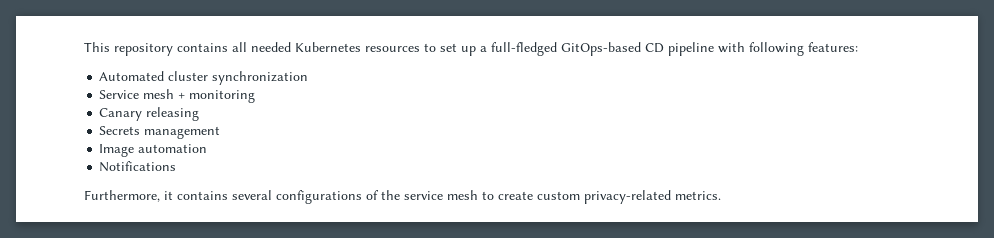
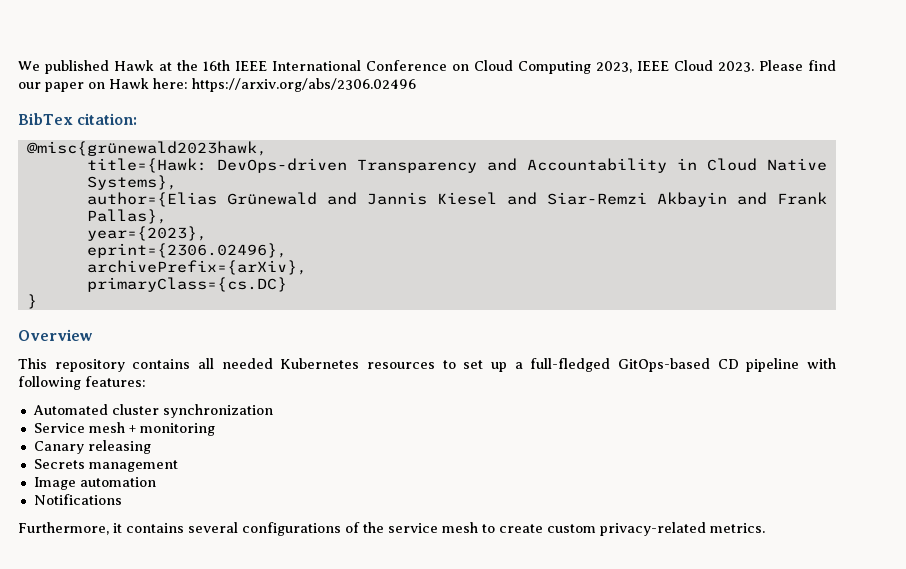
+ We published Hawk at the 16th IEEE International Conference on Cloud Computing 2023, IEEE Cloud 2023. Please find our paper on Hawk here: https://arxiv.org/abs/2306.02496
+ BibTex citation:
+ @misc{grünewald2023hawk,
+ title={Hawk: DevOps-driven Transparency and Accountability in Cloud Native Systems},
+ author={Elias Grünewald and Jannis Kiesel and Siar-Remzi Akbayin and Frank Pallas},
+ year={2023},
+ eprint={2306.02496},
+ archivePrefix={arXiv},
+ primaryClass={cs.DC}
+ }
+ Overview

